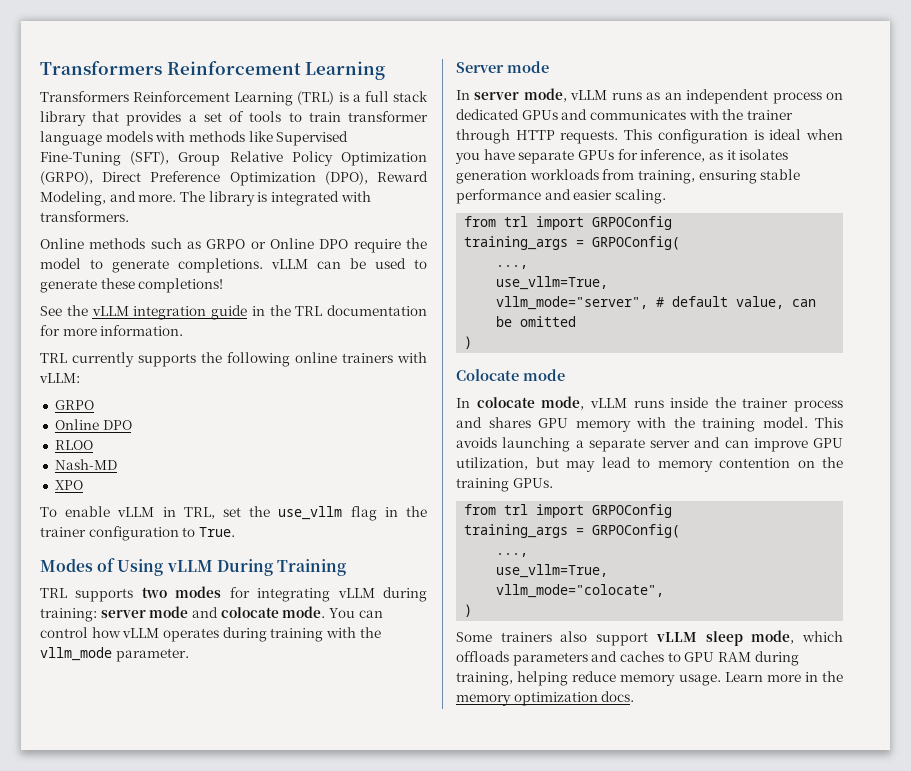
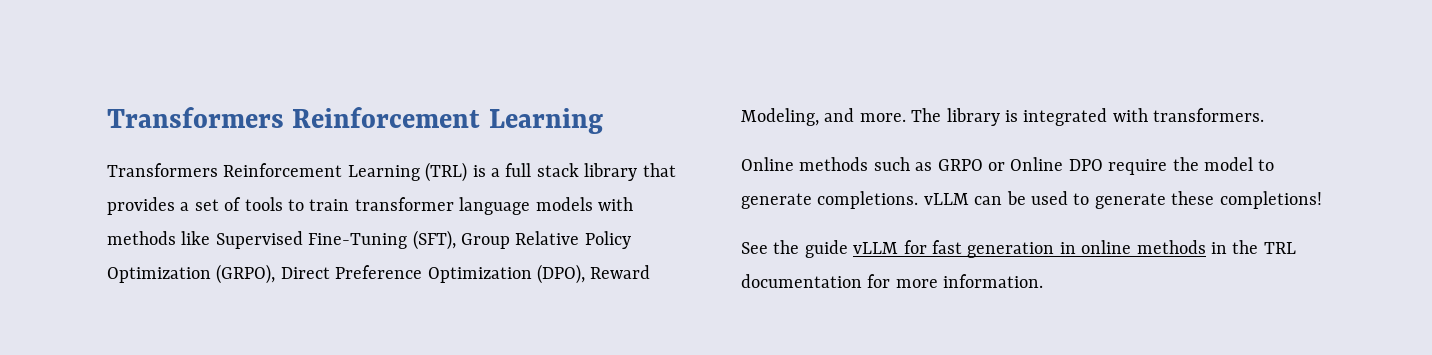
- See the vLLM integration guide in the TRL documentation for more information.
+ See the guide vLLM for fast generation in online methods in the TRL documentation for more information.
- TRL currently supports the following online trainers with vLLM:
- GRPO
- Online DPO
- RLOO
- Nash-MD
- XPO
- To enable vLLM in TRL, set the use_vllm flag in the trainer configuration to True.
- Modes of Using vLLM During Training
- TRL supports two modes for integrating vLLM during training: server mode and colocate mode. You can control how vLLM operates during training with the vllm_mode parameter.
- Server mode
- In server mode, vLLM runs as an independent process on dedicated GPUs and communicates with the trainer through HTTP requests. This configuration is ideal when you have separate GPUs for inference, as it isolates generation workloads from training, ensuring stable performance and easier scaling.
- from trl import GRPOConfig
- training_args = GRPOConfig(
- ...,
- use_vllm=True,
- vllm_mode="server", # default value, can be omitted
- )
- Colocate mode
- In colocate mode, vLLM runs inside the trainer process and shares GPU memory with the training model. This avoids launching a separate server and can improve GPU utilization, but may lead to memory contention on the training GPUs.
- from trl import GRPOConfig
- training_args = GRPOConfig(
- ...,
- use_vllm=True,
- vllm_mode="colocate",
- )
- Some trainers also support vLLM sleep mode, which offloads parameters and caches to GPU RAM during training, helping reduce memory usage. Learn more in the memory optimization docs.

